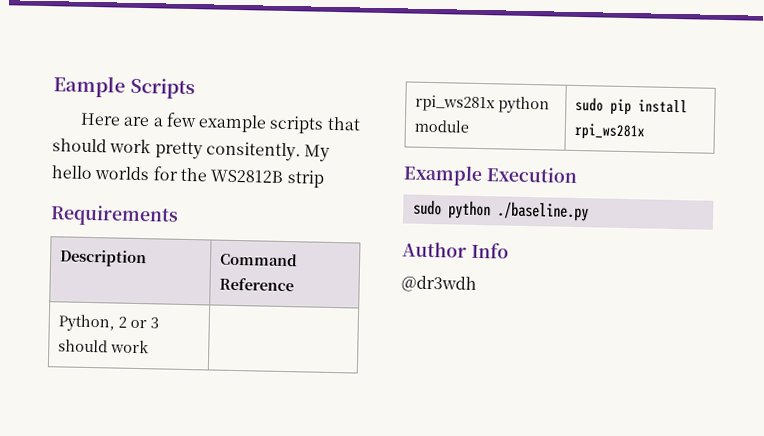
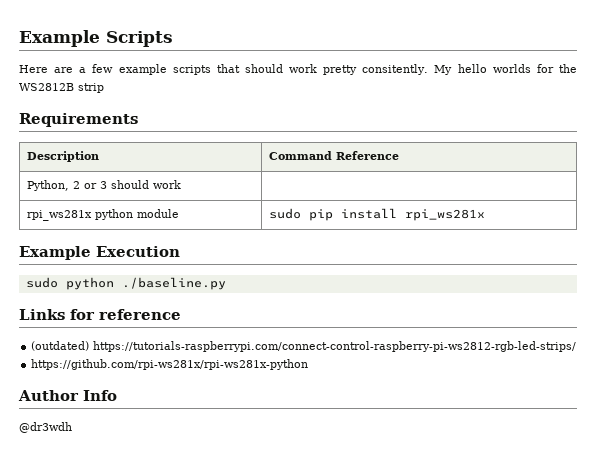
- Eample Scripts
+ Example Scripts
+ Links for reference
+ (outdated) https://tutorials-raspberrypi.com/connect-control-raspberry-pi-ws2812-rgb-led-strips/
+ https://github.com/rpi-ws281x/rpi-ws281x-python

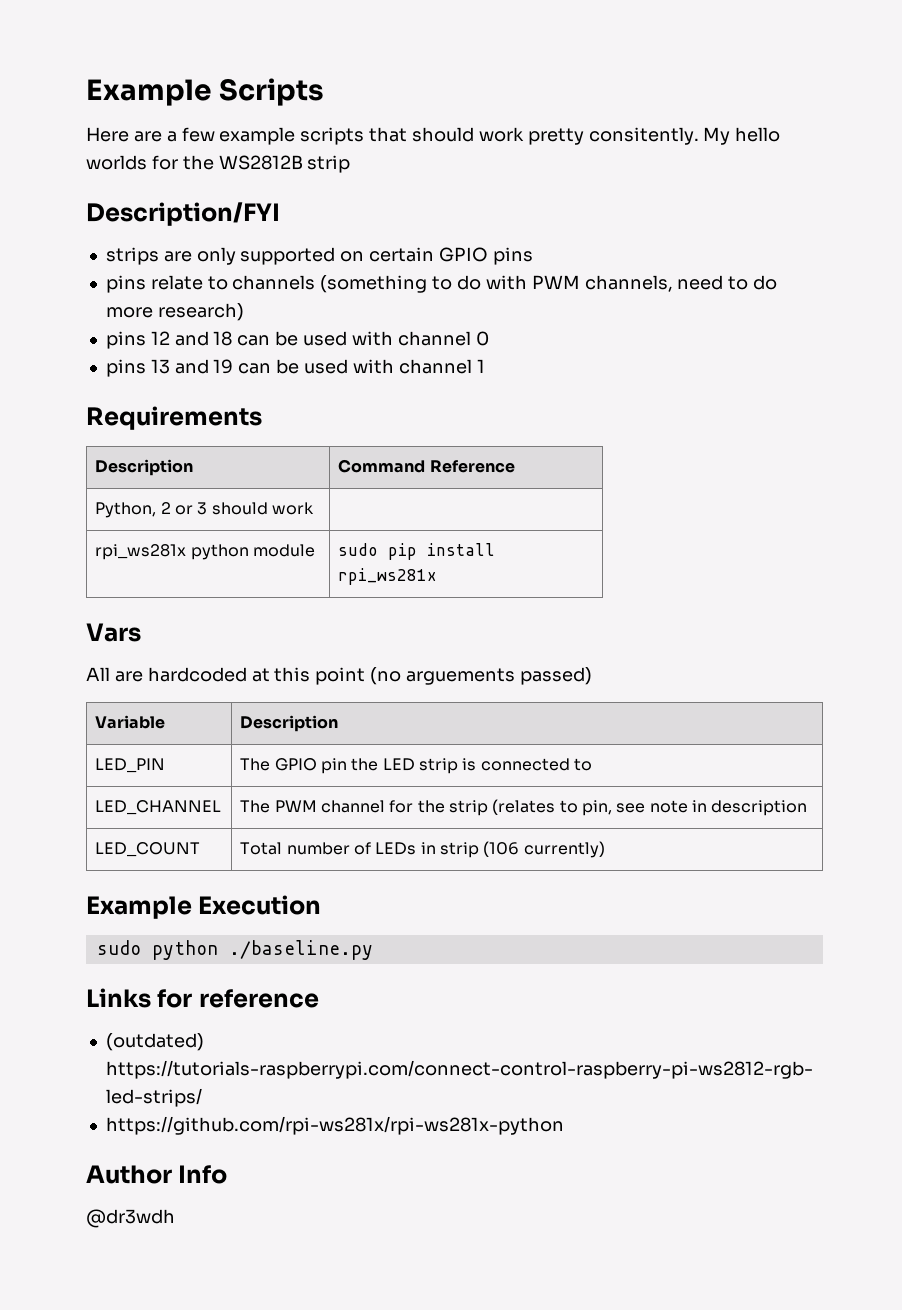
+ Description/FYI
+ strips are only supported on certain GPIO pins
+ pins relate to channels (something to do with PWM channels, need to do more research)
+ pins 12 and 18 can be used with channel 0
+ pins 13 and 19 can be used with channel 1
+ Vars
+ All are hardcoded at this point (no arguements passed)
+ Variable | Description
+ LED_PIN | The GPIO pin the LED strip is connected to
+ LED_CHANNEL | The PWM channel for the strip (relates to pin, see note in description
+ LED_COUNT | Total number of LEDs in strip (106 currently)

